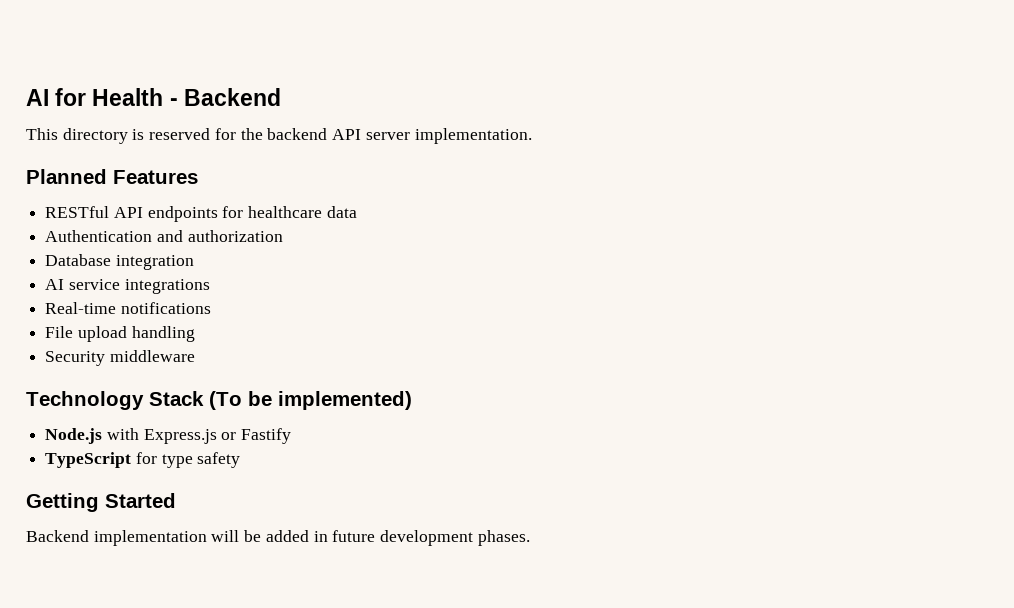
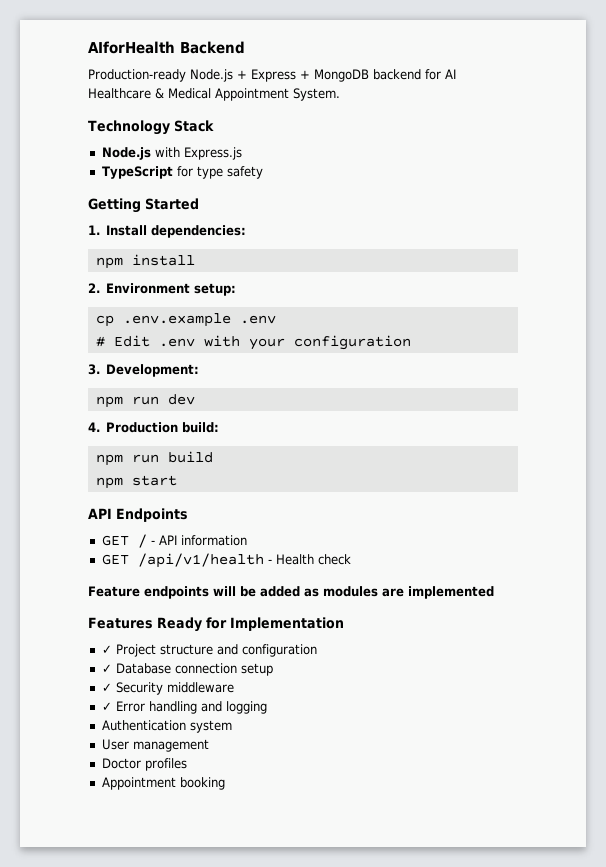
- AI for Health - Backend
- This directory is reserved for the backend API server implementation.
- Planned Features
- RESTful API endpoints for healthcare data
- Authentication and authorization
- Database integration
- AI service integrations
- Real-time notifications
- File upload handling
- Security middleware
+ AIforHealth Backend
+ Production-ready Node.js + Express + MongoDB backend for AI Healthcare & Medical Appointment System.
- Technology Stack (To be implemented)
+ Technology Stack
- Node.js with Express.js or Fastify
+ Node.js with Express.js
- Backend implementation will be added in future development phases.
+ 1. Install dependencies:
+ npm install
+ 2. Environment setup:
+ cp .env.example .env
+ # Edit .env with your configuration
+ 3. Development:
+ npm run dev
+ 4. Production build:
+ npm run build
+ npm start
+ API Endpoints
+ GET / - API information
+ GET /api/v1/health - Health check
+ Feature endpoints will be added as modules are implemented
+ Features Ready for Implementation
+ ✓ Project structure and configuration
+ ✓ Database connection setup
+ ✓ Security middleware
+ ✓ Error handling and logging
+ Authentication system
+ User management
+ Doctor profiles
+ Appointment booking

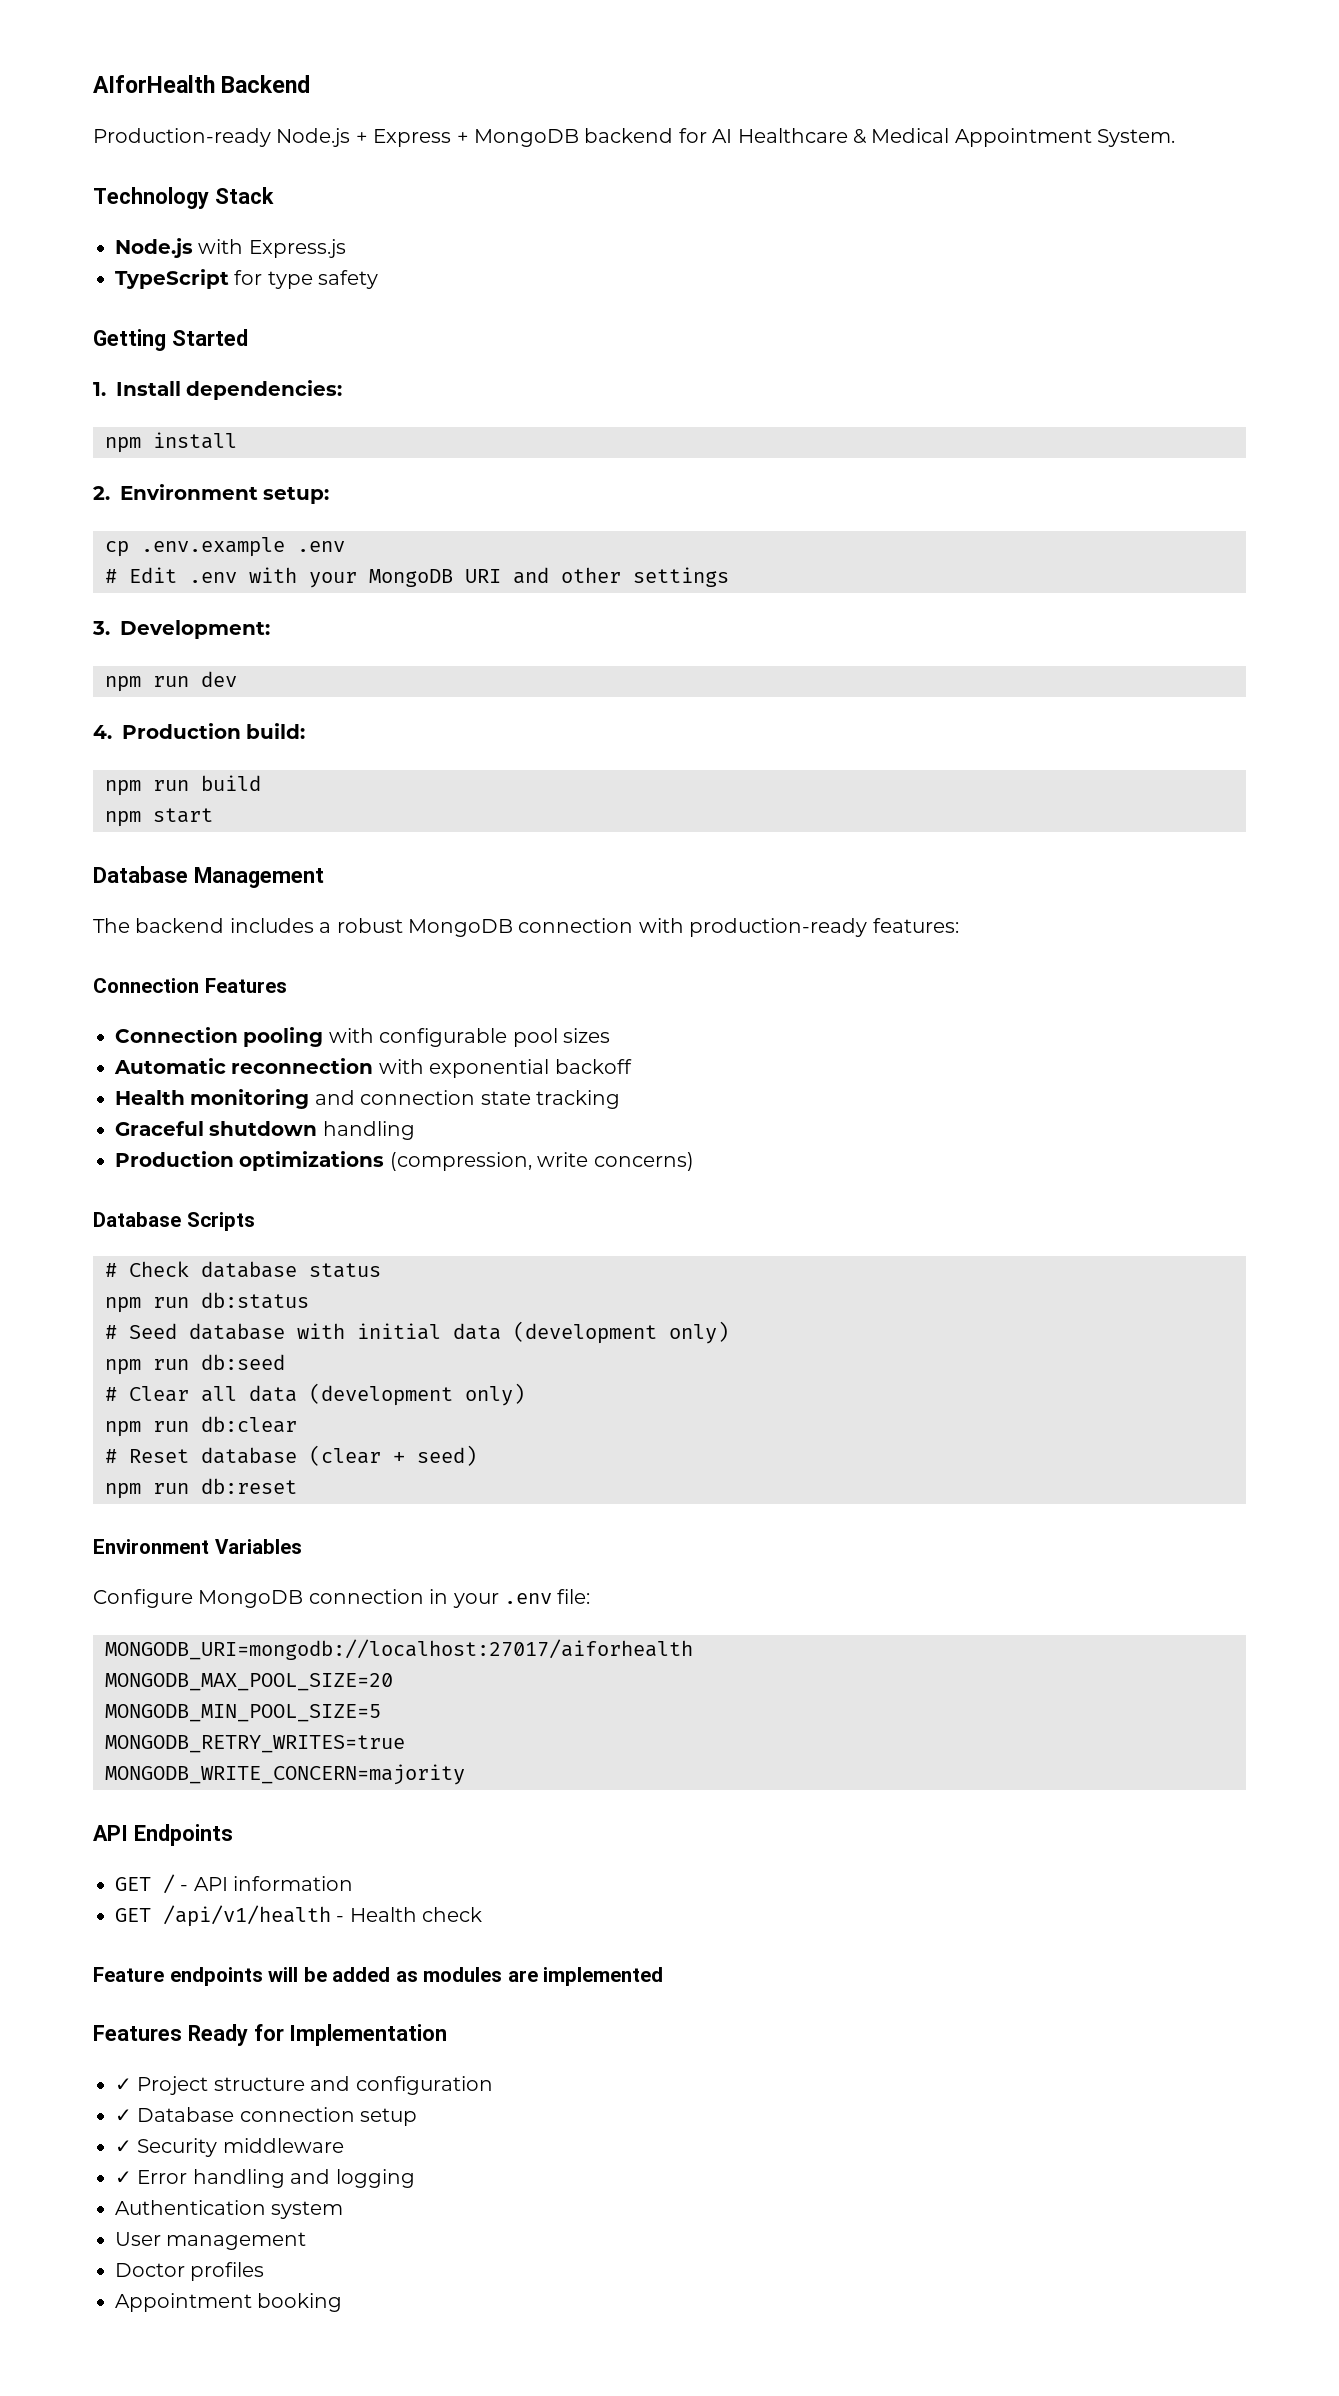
- # Edit .env with your configuration
+ # Edit .env with your MongoDB URI and other settings
+ Database Management
+ The backend includes a robust MongoDB connection with production-ready features:
+ Connection Features
+ Connection pooling with configurable pool sizes
+ Automatic reconnection with exponential backoff
+ Health monitoring and connection state tracking
+ Graceful shutdown handling
+ Production optimizations (compression, write concerns)
+ Database Scripts
+ # Check database status
+ npm run db:status
+ # Seed database with initial data (development only)
+ npm run db:seed
+ # Clear all data (development only)
+ npm run db:clear
+ # Reset database (clear + seed)
+ npm run db:reset
+ Environment Variables
+ Configure MongoDB connection in your .env file:
+ MONGODB_URI=mongodb://localhost:27017/aiforhealth
+ MONGODB_MAX_POOL_SIZE=20
+ MONGODB_MIN_POOL_SIZE=5
+ MONGODB_RETRY_WRITES=true
+ MONGODB_WRITE_CONCERN=majority

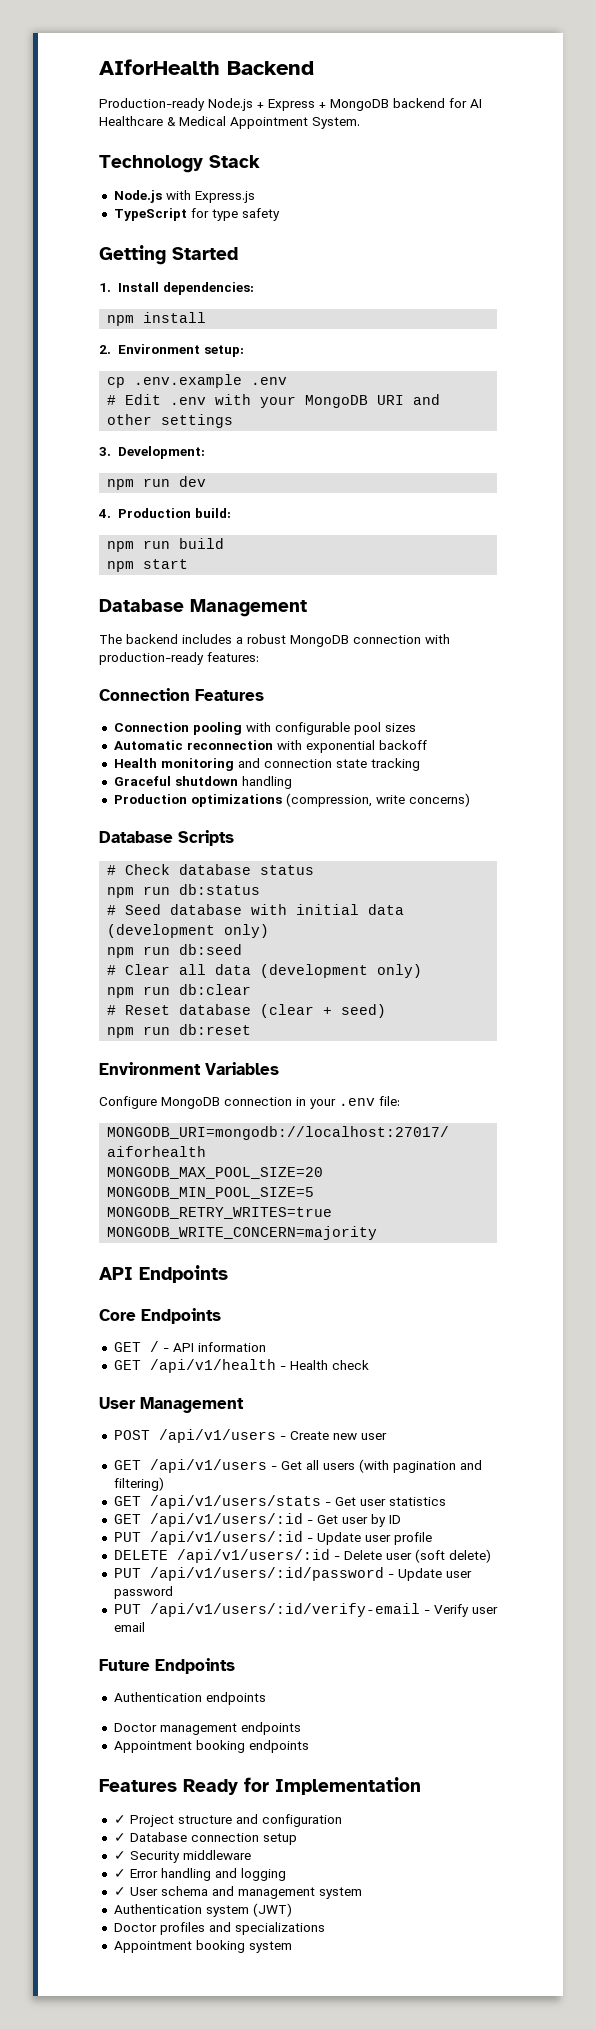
+ Core Endpoints
- Feature endpoints will be added as modules are implemented
+ User Management
+ POST /api/v1/users - Create new user
+ GET /api/v1/users - Get all users (with pagination and filtering)
+ GET /api/v1/users/stats - Get user statistics
+ GET /api/v1/users/:id - Get user by ID
+ PUT /api/v1/users/:id - Update user profile
+ DELETE /api/v1/users/:id - Delete user (soft delete)
+ PUT /api/v1/users/:id/password - Update user password
+ PUT /api/v1/users/:id/verify-email - Verify user email
+ Future Endpoints
+ Authentication endpoints
+ Doctor management endpoints
+ Appointment booking endpoints
+ ✓ User schema and management system
- Authentication system
- User management
+ Authentication system (JWT)
- Doctor profiles
- Appointment booking
+ Doctor profiles and specializations
+ Appointment booking system

